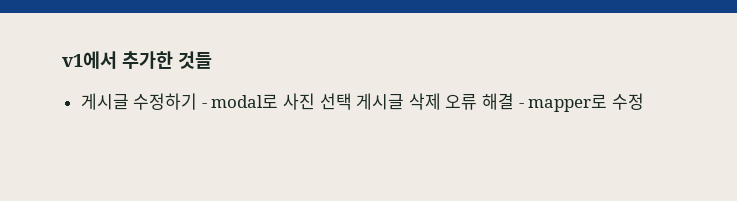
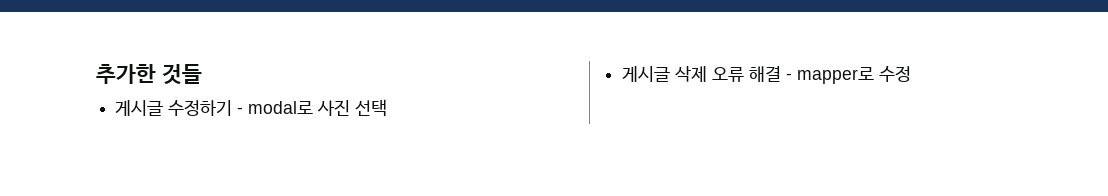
- v1에서 추가한 것들
+ 추가한 것들
- 게시글 수정하기 - modal로 사진 선택 게시글 삭제 오류 해결 - mapper로 수정
+ 게시글 수정하기 - modal로 사진 선택
+ 게시글 삭제 오류 해결 - mapper로 수정

